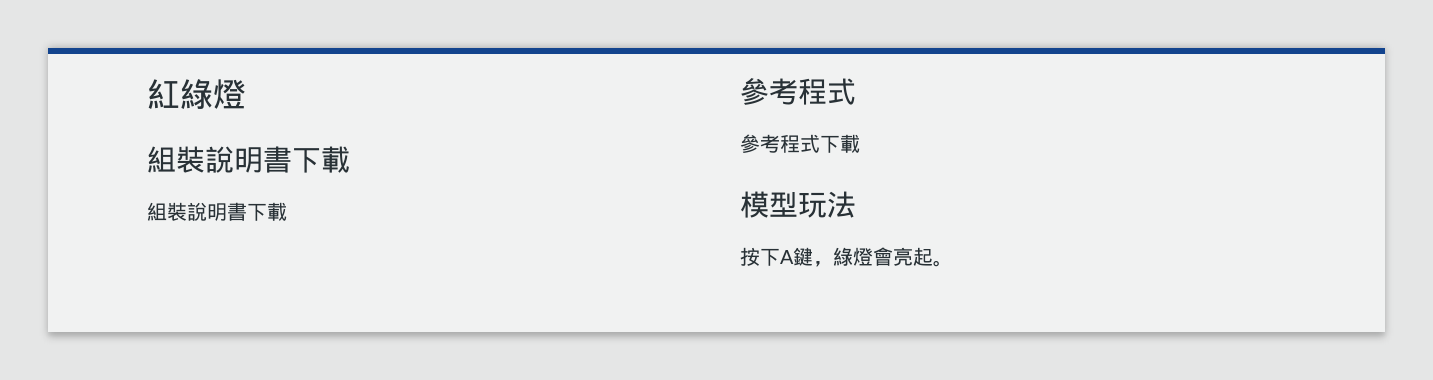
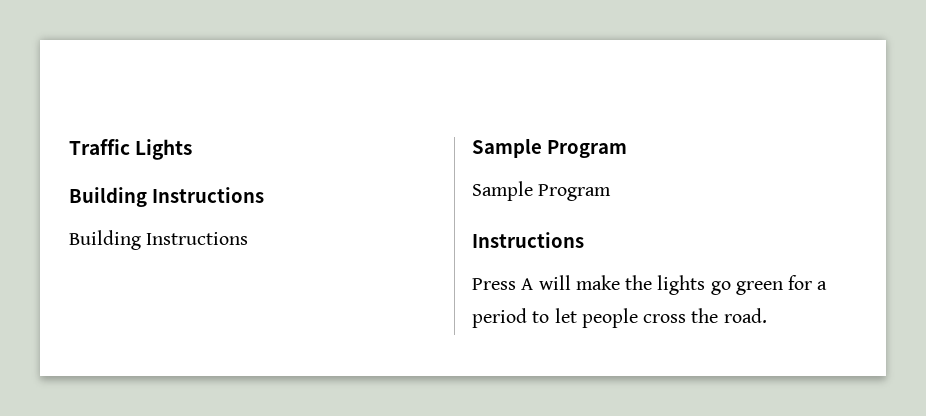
- 紅綠燈
- 組裝說明書下載
- 組裝說明書下載
- 參考程式
- 參考程式下載
- 模型玩法
- 按下A鍵，綠燈會亮起。
+ Traffic Lights
+ Building Instructions
+ Building Instructions
+ Sample Program
+ Sample Program
+ Instructions
+ Press A will make the lights go green for a period to let people cross the road.

